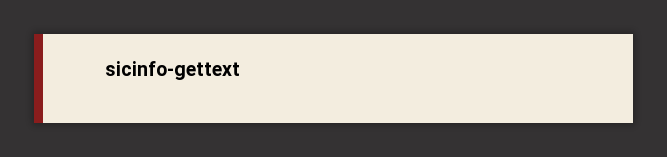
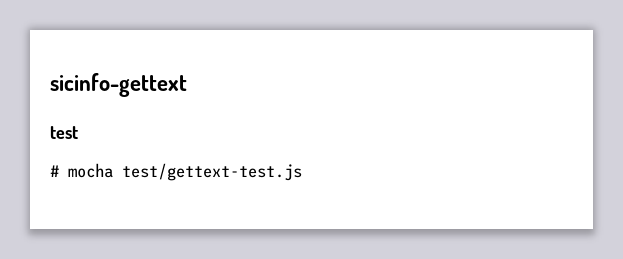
+ test
+ # mocha test/gettext-test.js

